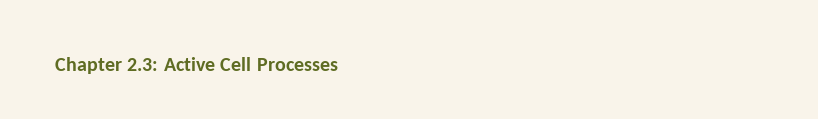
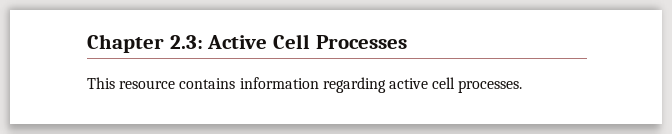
+ This resource contains information regarding active cell processes.

